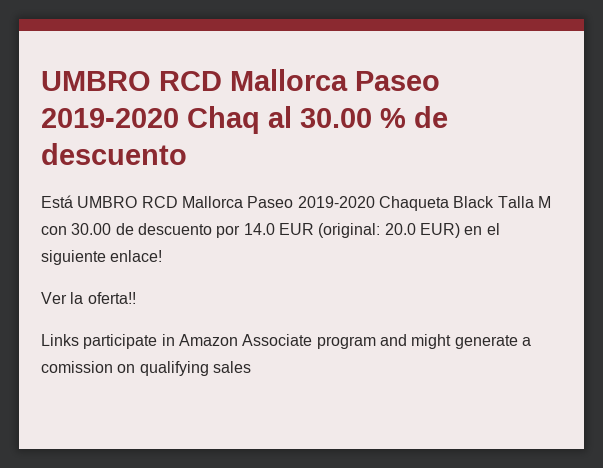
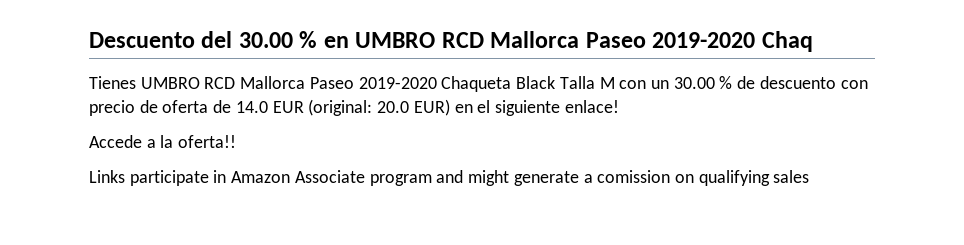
- UMBRO RCD Mallorca Paseo 2019-2020 Chaq al 30.00 % de descuento
- Está UMBRO RCD Mallorca Paseo 2019-2020 Chaqueta Black Talla M con 30.00 de descuento por 14.0 EUR (original: 20.0 EUR) en el siguiente enlace!
+ Descuento del 30.00 % en UMBRO RCD Mallorca Paseo 2019-2020 Chaq
+ Tienes UMBRO RCD Mallorca Paseo 2019-2020 Chaqueta Black Talla M con un 30.00 % de descuento con precio de oferta de 14.0 EUR (original: 20.0 EUR) en el siguiente enlace!
- Ver la oferta!!
+ Accede a la oferta!!

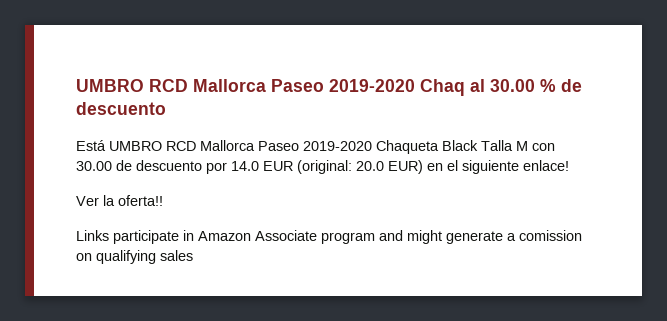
- Descuento del 30.00 % en UMBRO RCD Mallorca Paseo 2019-2020 Chaq
- Tienes UMBRO RCD Mallorca Paseo 2019-2020 Chaqueta Black Talla M con un 30.00 % de descuento con precio de oferta de 14.0 EUR (original: 20.0 EUR) en el siguiente enlace!
+ UMBRO RCD Mallorca Paseo 2019-2020 Chaq al 30.00 % de descuento
+ Está UMBRO RCD Mallorca Paseo 2019-2020 Chaqueta Black Talla M con 30.00 de descuento por 14.0 EUR (original: 20.0 EUR) en el siguiente enlace!
- Accede a la oferta!!
+ Ver la oferta!!

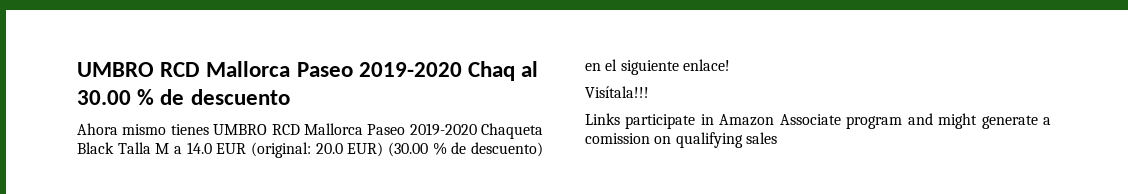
- Está UMBRO RCD Mallorca Paseo 2019-2020 Chaqueta Black Talla M con 30.00 de descuento por 14.0 EUR (original: 20.0 EUR) en el siguiente enlace!
+ Ahora mismo tienes UMBRO RCD Mallorca Paseo 2019-2020 Chaqueta Black Talla M a 14.0 EUR (original: 20.0 EUR) (30.00 % de descuento) en el siguiente enlace!
- Ver la oferta!!
+ Visítala!!!

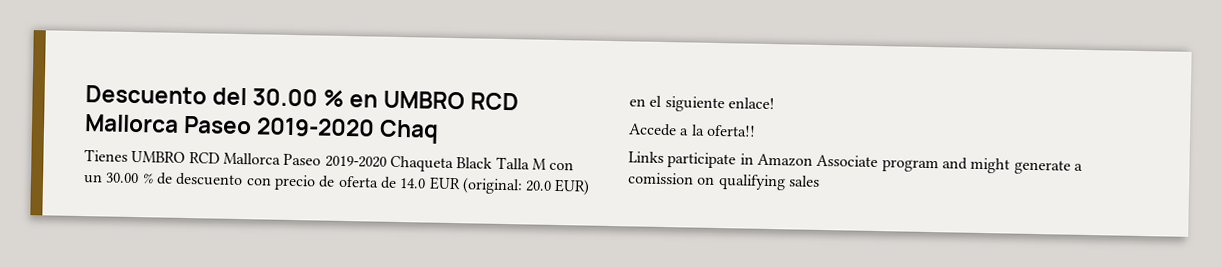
- UMBRO RCD Mallorca Paseo 2019-2020 Chaq al 30.00 % de descuento
- Ahora mismo tienes UMBRO RCD Mallorca Paseo 2019-2020 Chaqueta Black Talla M a 14.0 EUR (original: 20.0 EUR) (30.00 % de descuento) en el siguiente enlace!
+ Descuento del 30.00 % en UMBRO RCD Mallorca Paseo 2019-2020 Chaq
+ Tienes UMBRO RCD Mallorca Paseo 2019-2020 Chaqueta Black Talla M con un 30.00 % de descuento con precio de oferta de 14.0 EUR (original: 20.0 EUR) en el siguiente enlace!
- Visítala!!!
+ Accede a la oferta!!

